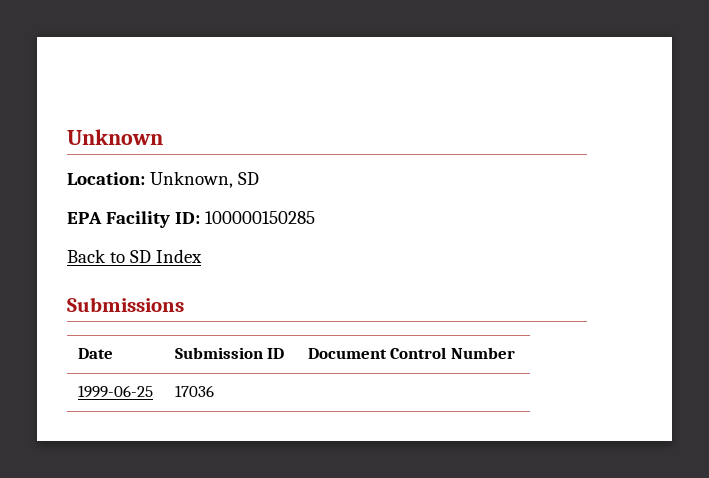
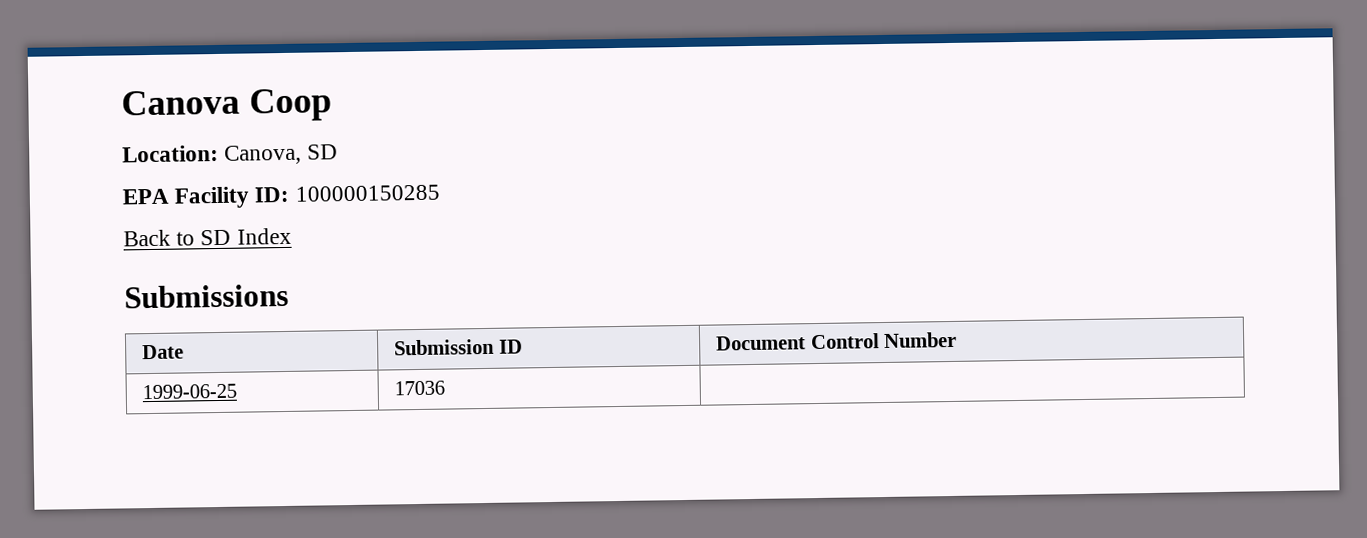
- Unknown
+ Canova Coop
- Location: Unknown, SD
+ Location: Canova, SD

